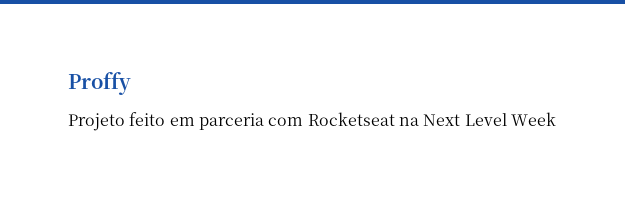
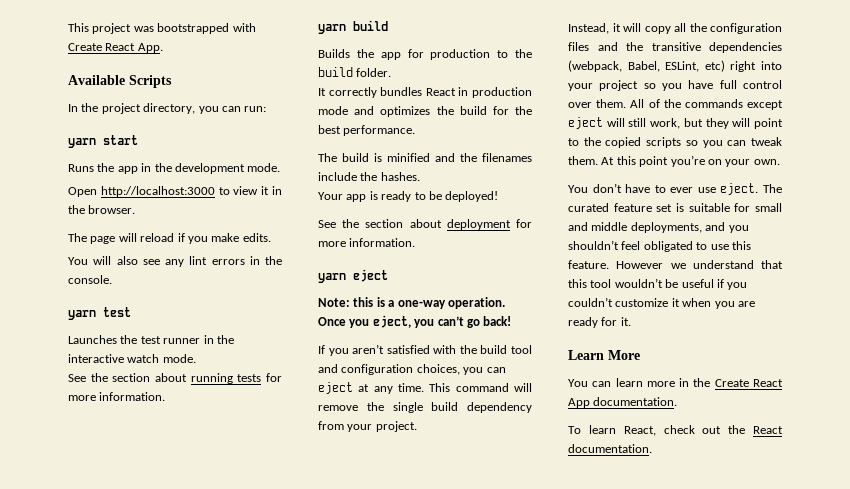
- Proffy
- Projeto feito em parceria com Rocketseat na Next Level Week
+ This project was bootstrapped with Create React App.
+ Available Scripts
+ In the project directory, you can run:
+ yarn start
+ Runs the app in the development mode.
+ Open http://localhost:3000 to view it in the browser.
+ The page will reload if you make edits.
+ You will also see any lint errors in the console.
+ yarn test
+ Launches the test runner in the interactive watch mode.
+ See the section about running tests for more information.
+ yarn build
+ Builds the app for production to the build folder.
+ It correctly bundles React in production mode and optimizes the build for the best performance.
+ The build is minified and the filenames include the hashes.
+ Your app is ready to be deployed!
+ See the section about deployment for more information.
+ yarn eject
+ Note: this is a one-way operation. Once you eject, you can’t go back!
+ If you aren’t satisfied with the build tool and configuration choices, you can eject at any time. This command will remove the single build dependency from your project.
+ Instead, it will copy all the configuration files and the transitive dependencies (webpack, Babel, ESLint, etc) right into your project so you have full control over them. All of the commands except eject will still work, but they will point to the copied scripts so you can tweak them. At this point you’re on your own.
+ You don’t have to ever use eject. The curated feature set is suitable for small and middle deployments, and you shouldn’t feel obligated to use this feature. However we understand that this tool wouldn’t be useful if you couldn’t customize it when you are ready for it.
+ Learn More
+ You can learn more in the Create React App documentation.
+ To learn React, check out the React documentation.

